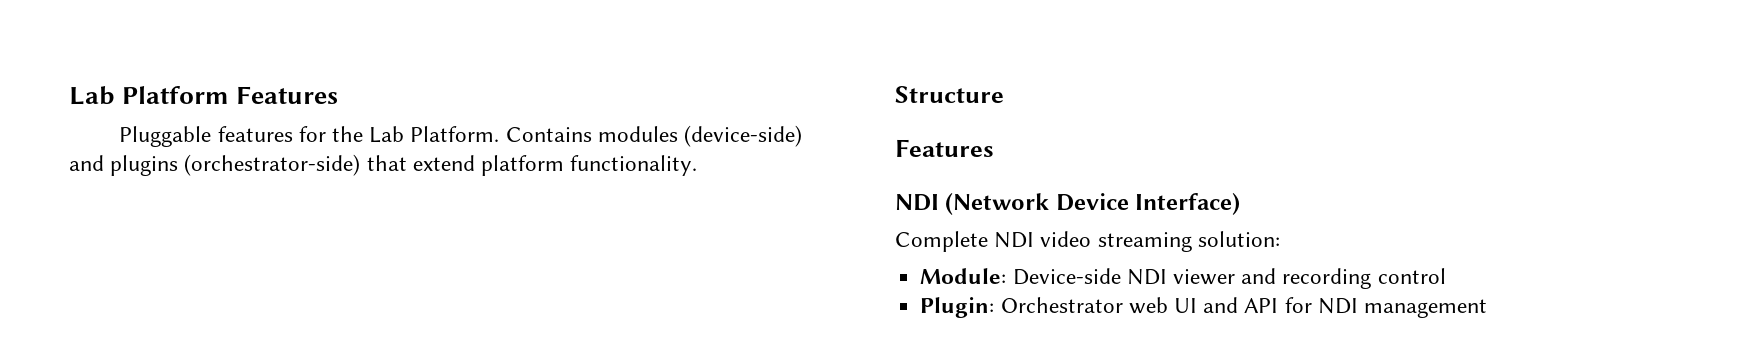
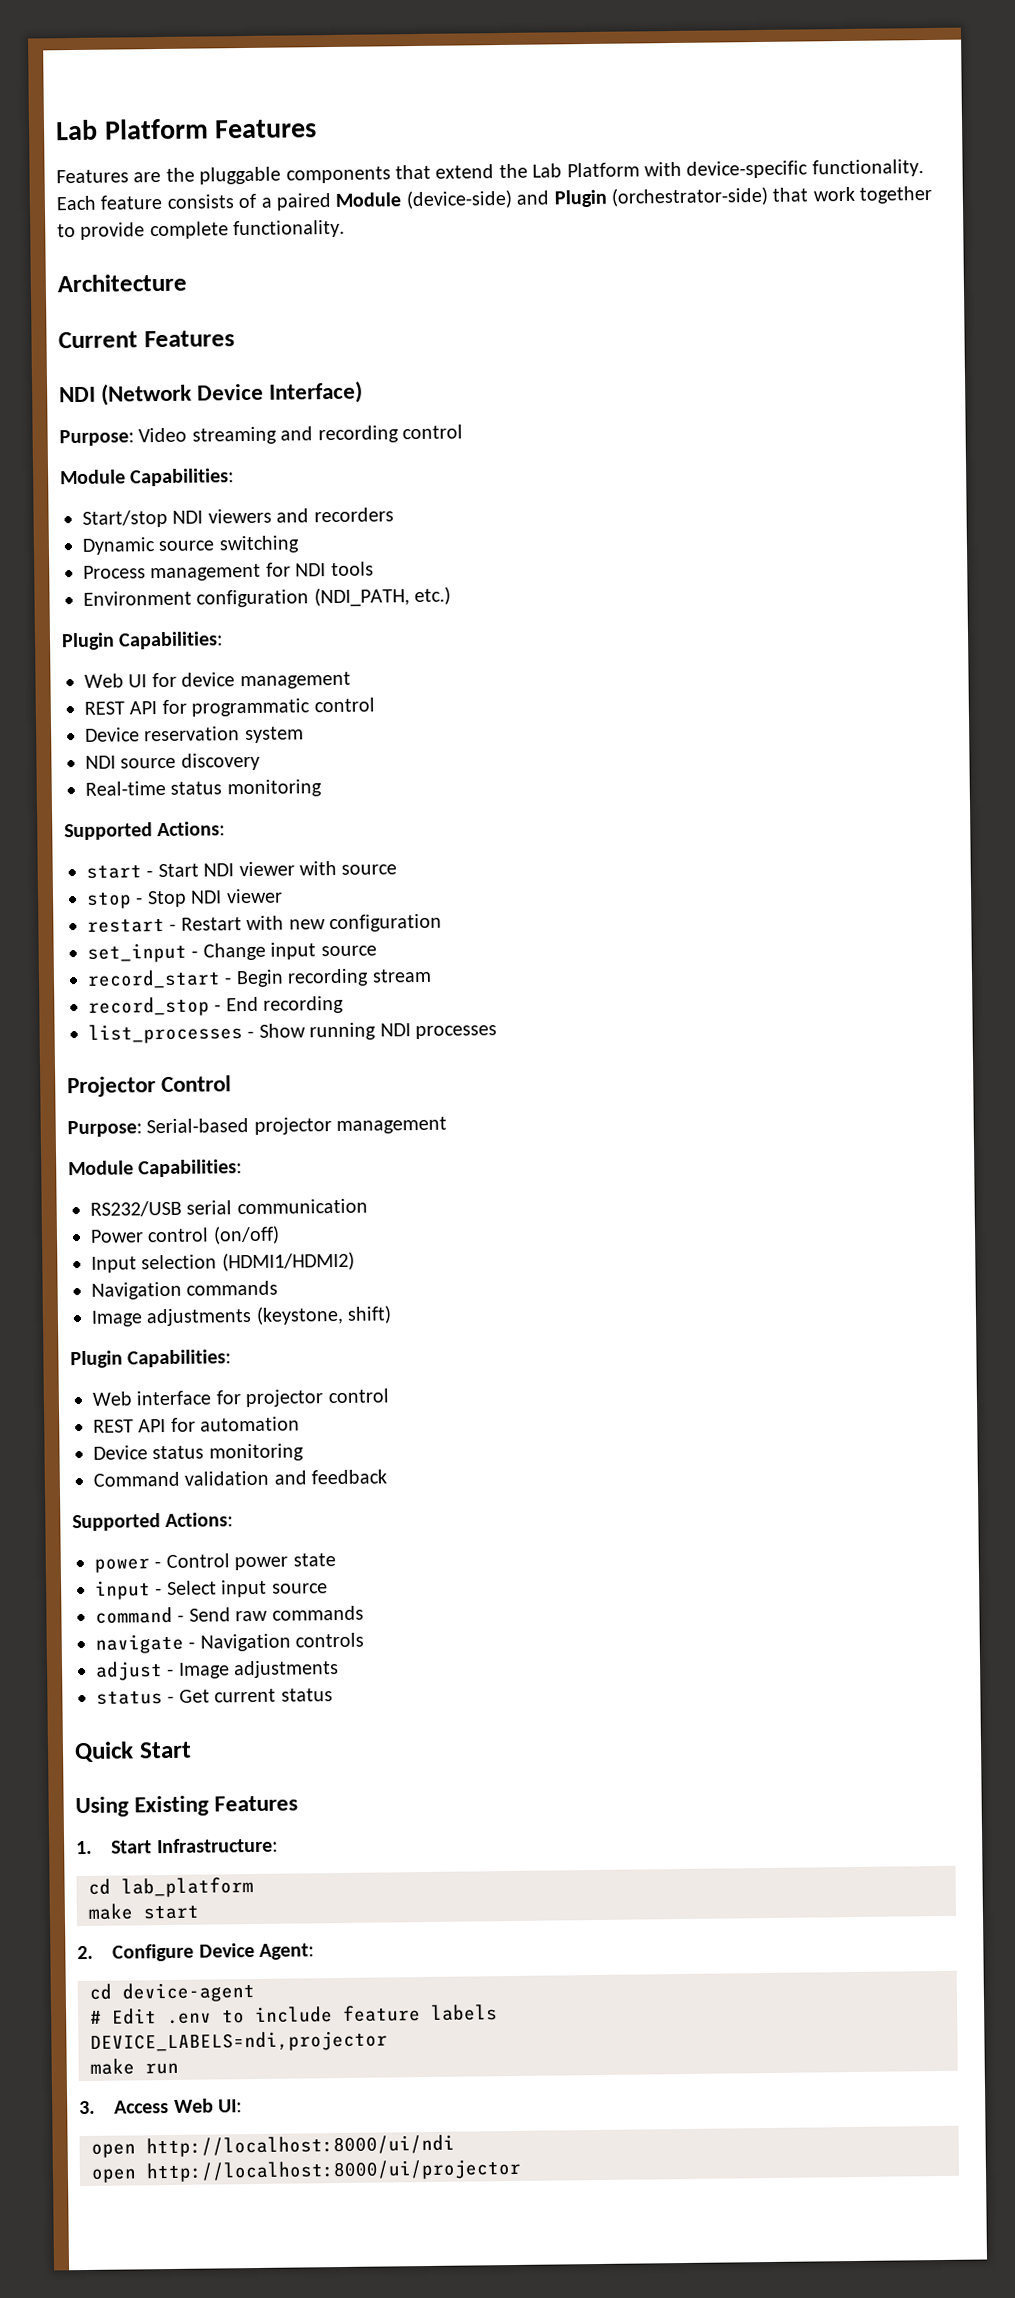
- Pluggable features for the Lab Platform. Contains modules (device-side) and plugins (orchestrator-side) that extend platform functionality.
+ Features are the pluggable components that extend the Lab Platform with device-specific functionality. Each feature consists of a paired Module (device-side) and Plugin (orchestrator-side) that work together to provide complete functionality.
- Structure
- Features
+ Architecture
+ Current Features
- Complete NDI video streaming solution:
- Module: Device-side NDI viewer and recording control
- Plugin: Orchestrator web UI and API for NDI management
+ Purpose: Video streaming and recording control
+ Module Capabilities:
+ Start/stop NDI viewers and recorders
+ Dynamic source switching
+ Process management for NDI tools
+ Environment configuration (NDI_PATH, etc.)
+ Plugin Capabilities:
+ Web UI for device management
+ REST API for programmatic control
+ Device reservation system
+ NDI source discovery
+ Real-time status monitoring
+ Supported Actions:
+ start - Start NDI viewer with source
+ stop - Stop NDI viewer
+ restart - Restart with new configuration
+ set_input - Change input source
+ record_start - Begin recording stream
+ record_stop - End recording
+ list_processes - Show running NDI processes
+ Projector Control
+ Purpose: Serial-based projector management
+ Module Capabilities:
+ RS232/USB serial communication
+ Power control (on/off)
+ Input selection (HDMI1/HDMI2)
+ Navigation commands
+ Image adjustments (keystone, shift)
+ Plugin Capabilities:
+ Web interface for projector control
+ REST API for automation
+ Device status monitoring
+ Command validation and feedback
+ Supported Actions:
+ power - Control power state
+ input - Select input source
+ command - Send raw commands
+ navigate - Navigation controls
+ adjust - Image adjustments
+ status - Get current status
+ Quick Start
+ Using Existing Features
+ 1. Start Infrastructure:
+ cd lab_platform
+ make start
+ 2. Configure Device Agent:
+ cd device-agent
+ # Edit .env to include feature labels
+ DEVICE_LABELS=ndi,projector
+ make run
+ 3. Access Web UI:
+ open http://localhost:8000/ui/ndi
+ open http://localhost:8000/ui/projector

